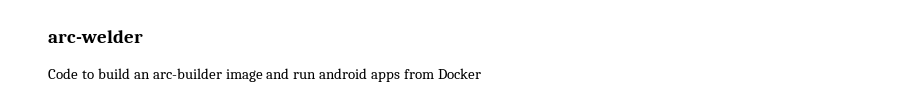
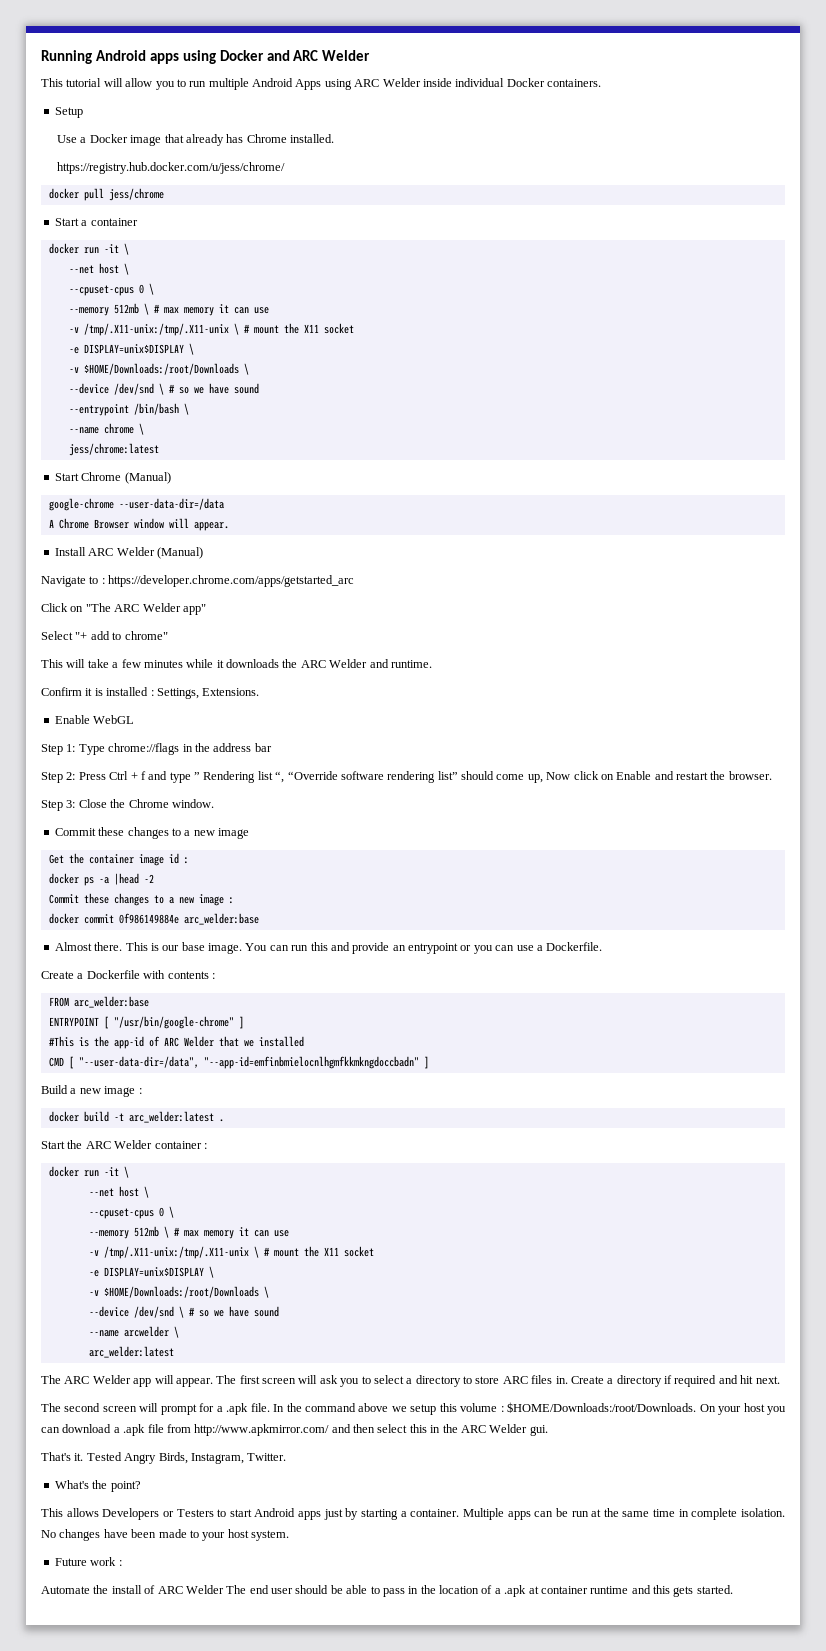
- arc-welder
- Code to build an arc-builder image and run android apps from Docker
+ Running Android apps using Docker and ARC Welder
+ This tutorial will allow you to run multiple Android Apps using ARC Welder inside individual Docker containers.
+ Setup
+ Use a Docker image that already has Chrome installed.
+ https://registry.hub.docker.com/u/jess/chrome/
+ docker pull jess/chrome
+ Start a container
+ docker run -it \
+ --net host \
+ --cpuset-cpus 0 \
+ --memory 512mb \ # max memory it can use
+ -v /tmp/.X11-unix:/tmp/.X11-unix \ # mount the X11 socket
+ -e DISPLAY=unix$DISPLAY \
+ -v $HOME/Downloads:/root/Downloads \
+ --device /dev/snd \ # so we have sound
+ --entrypoint /bin/bash \
+ --name chrome \
+ jess/chrome:latest
+ Start Chrome (Manual)
+ google-chrome --user-data-dir=/data
+ A Chrome Browser window will appear.
+ Install ARC Welder (Manual)
+ Navigate to : https://developer.chrome.com/apps/getstarted_arc
+ Click on "The ARC Welder app"
+ Select "+ add to chrome"
+ This will take a few minutes while it downloads the ARC Welder and runtime.
+ Confirm it is installed : Settings, Extensions.
+ Enable WebGL
+ Step 1: Type chrome://flags in the address bar
+ Step 2: Press Ctrl + f and type ” Rendering list “, “Override software rendering list” should come up, Now click on Enable and restart the browser.
+ Step 3: Close the Chrome window.
+ Commit these changes to a new image
+ Get the container image id :
+ docker ps -a |head -2
+ Commit these changes to a new image :
+ docker commit 0f986149884e arc_welder:base
+ Almost there. This is our base image. You can run this and provide an entrypoint or you can use a Dockerfile.
+ Create a Dockerfile with contents :
+ FROM arc_welder:base
+ ENTRYPOINT [ "/usr/bin/google-chrome" ]
+ #This is the app-id of ARC Welder that we installed
+ CMD [ "--user-data-dir=/data", "--app-id=emfinbmielocnlhgmfkkmkngdoccbadn" ]
+ Build a new image :
+ docker build -t arc_welder:latest .
+ Start the ARC Welder container :
+ docker run -it \
+ --net host \
+ --cpuset-cpus 0 \
+ --memory 512mb \ # max memory it can use
+ -v /tmp/.X11-unix:/tmp/.X11-unix \ # mount the X11 socket
+ -e DISPLAY=unix$DISPLAY \
+ -v $HOME/Downloads:/root/Downloads \
+ --device /dev/snd \ # so we have sound
+ --name arcwelder \
+ arc_welder:latest
+ The ARC Welder app will appear. The first screen will ask you to select a directory to store ARC files in. Create a directory if required and hit next.
+ The second screen will prompt for a .apk file. In the command above we setup this volume : $HOME/Downloads:/root/Downloads. On your host you can download a .apk file from http://www.apkmirror.com/ and then select this in the ARC Welder gui.
+ That's it. Tested Angry Birds, Instagram, Twitter.
+ What's the point?
+ This allows Developers or Testers to start Android apps just by starting a container. Multiple apps can be run at the same time in complete isolation. No changes have been made to your host system.
+ Future work :
+ Automate the install of ARC Welder The end user should be able to pass in the location of a .apk at container runtime and this gets started.

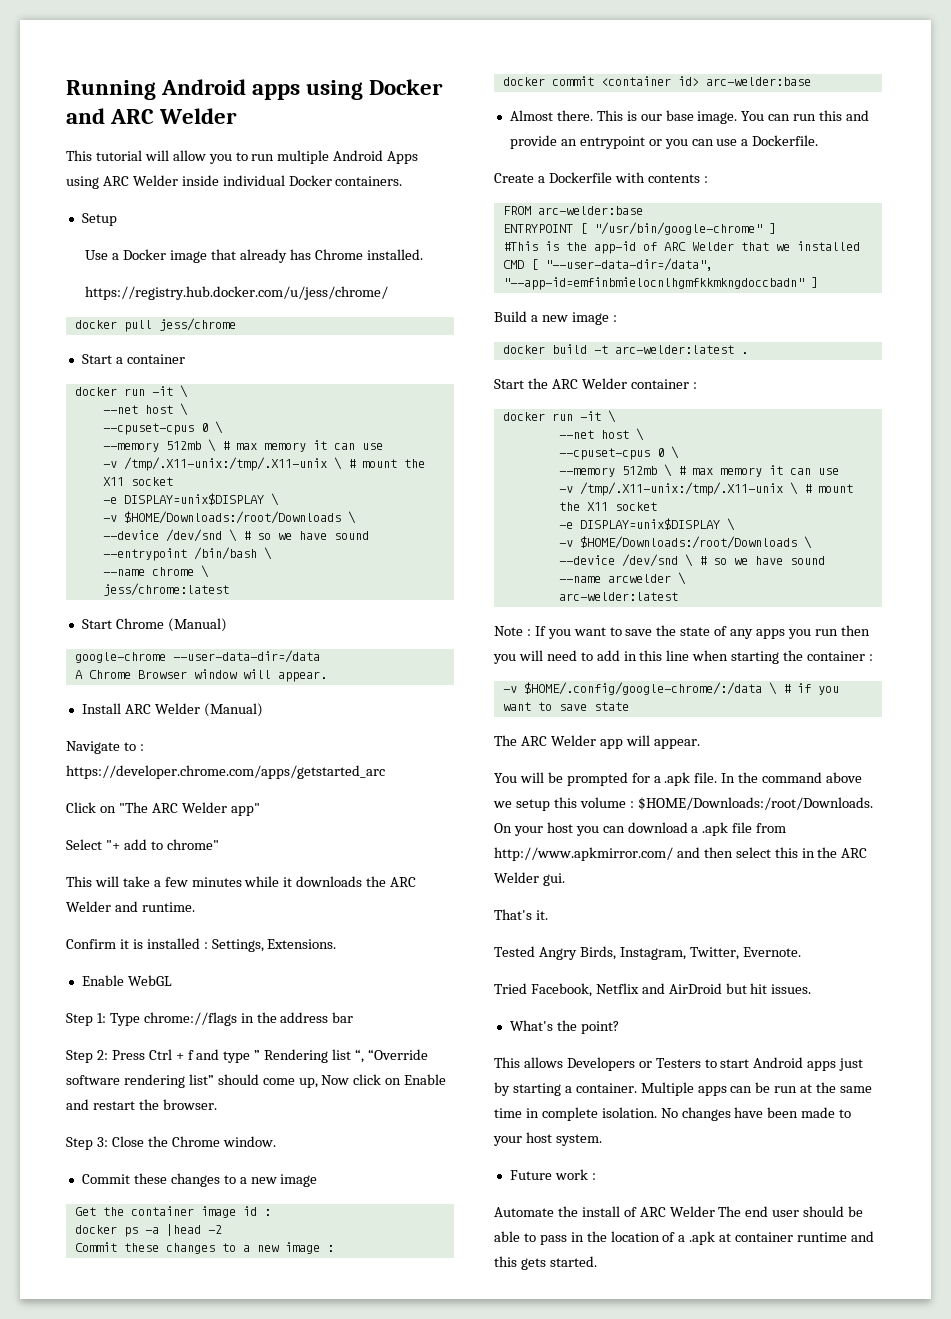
- docker commit 0f986149884e arc_welder:base
+ docker commit <container id> arc-welder:base
- FROM arc_welder:base
+ FROM arc-welder:base
- docker build -t arc_welder:latest .
+ docker build -t arc-welder:latest .
  --name arcwelder \
- arc_welder:latest
+ arc-welder:latest
+ Note : If you want to save the state of any apps you run then you will need to add in this line when starting the container :
+ -v $HOME/.config/google-chrome/:/data \ # if you want to save state
- The ARC Welder app will appear. The first screen will ask you to select a directory to store ARC files in. Create a directory if required and hit next.
- The second screen will prompt for a .apk file.
+ The ARC Welder app will appear.
+ You will be prompted for a .apk file.
- That's it. Tested Angry Birds, Instagram, Twitter.
+ That's it.
+ Tested Angry Birds, Instagram, Twitter, Evernote.
+ Tried Facebook, Netflix and AirDroid but hit issues.

